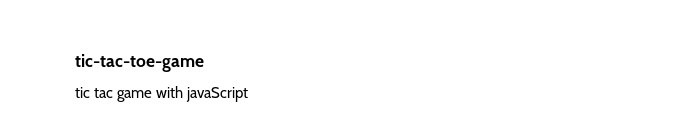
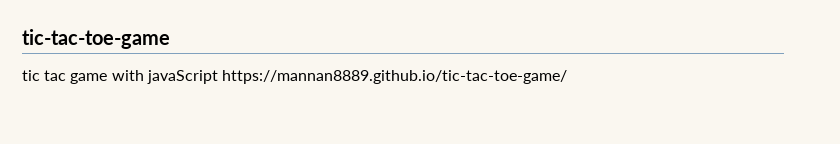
- tic tac game with javaScript
+ tic tac game with javaScript https://mannan8889.github.io/tic-tac-toe-game/

